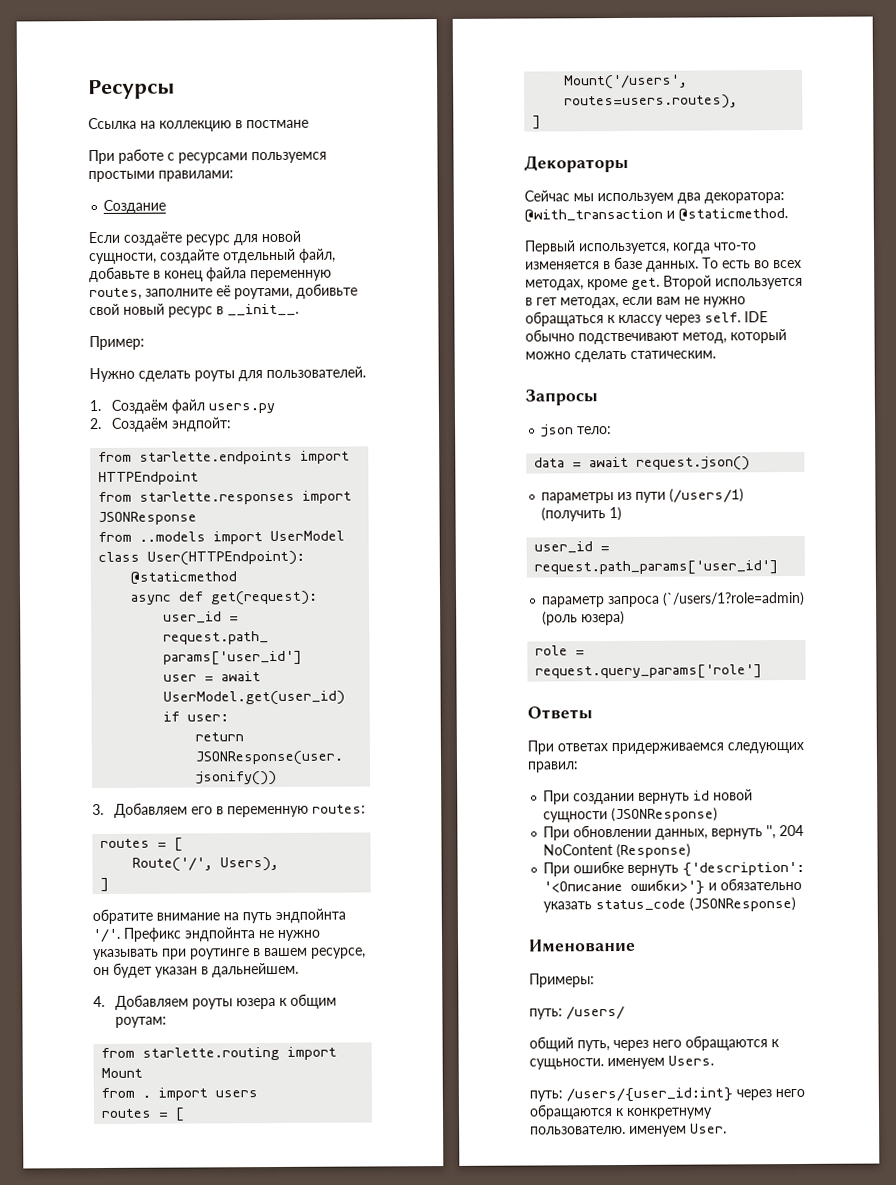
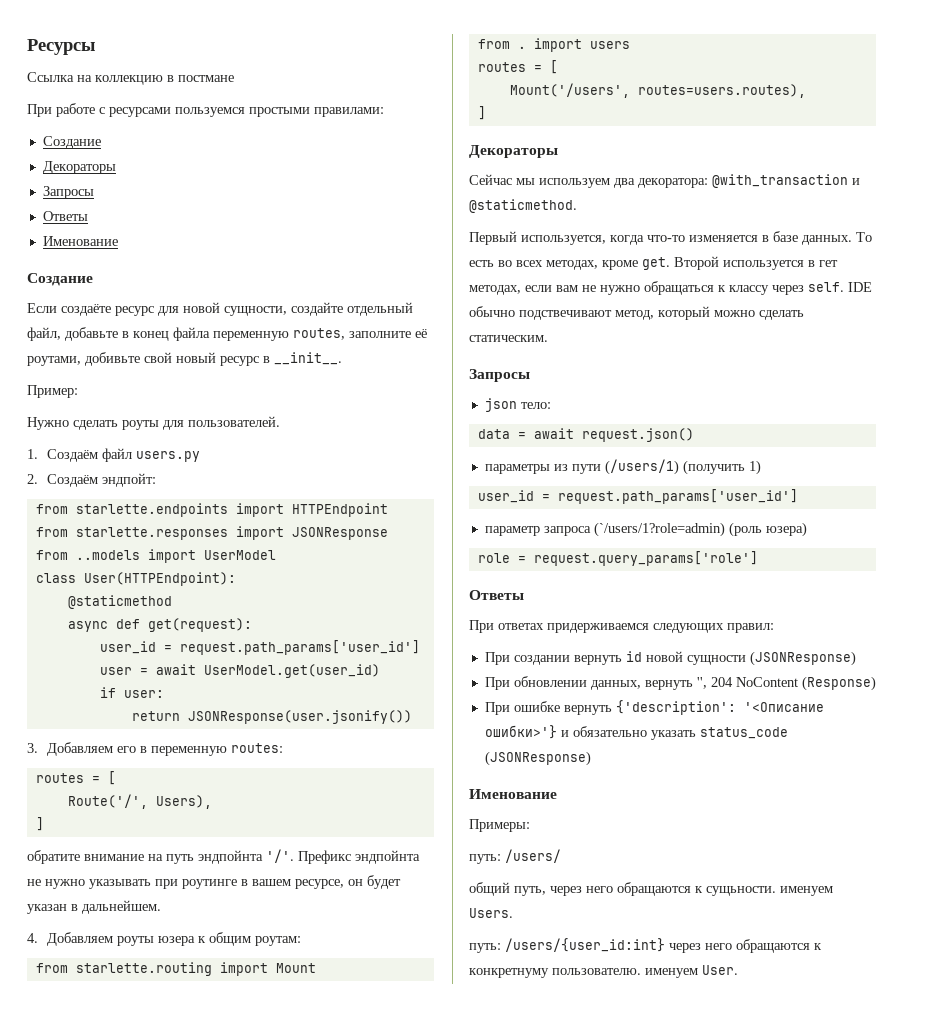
  При работе с ресурсами пользуемся простыми правилами:
+ Создание
+ Декораторы
+ Запросы
+ Ответы
+ Именование

